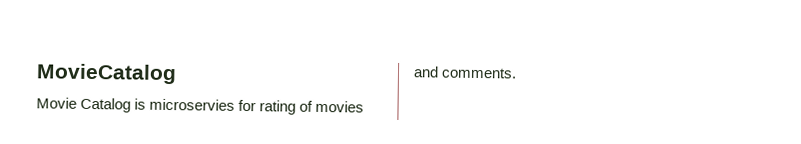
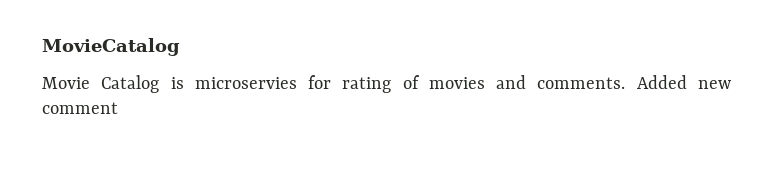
+ Added new comment

